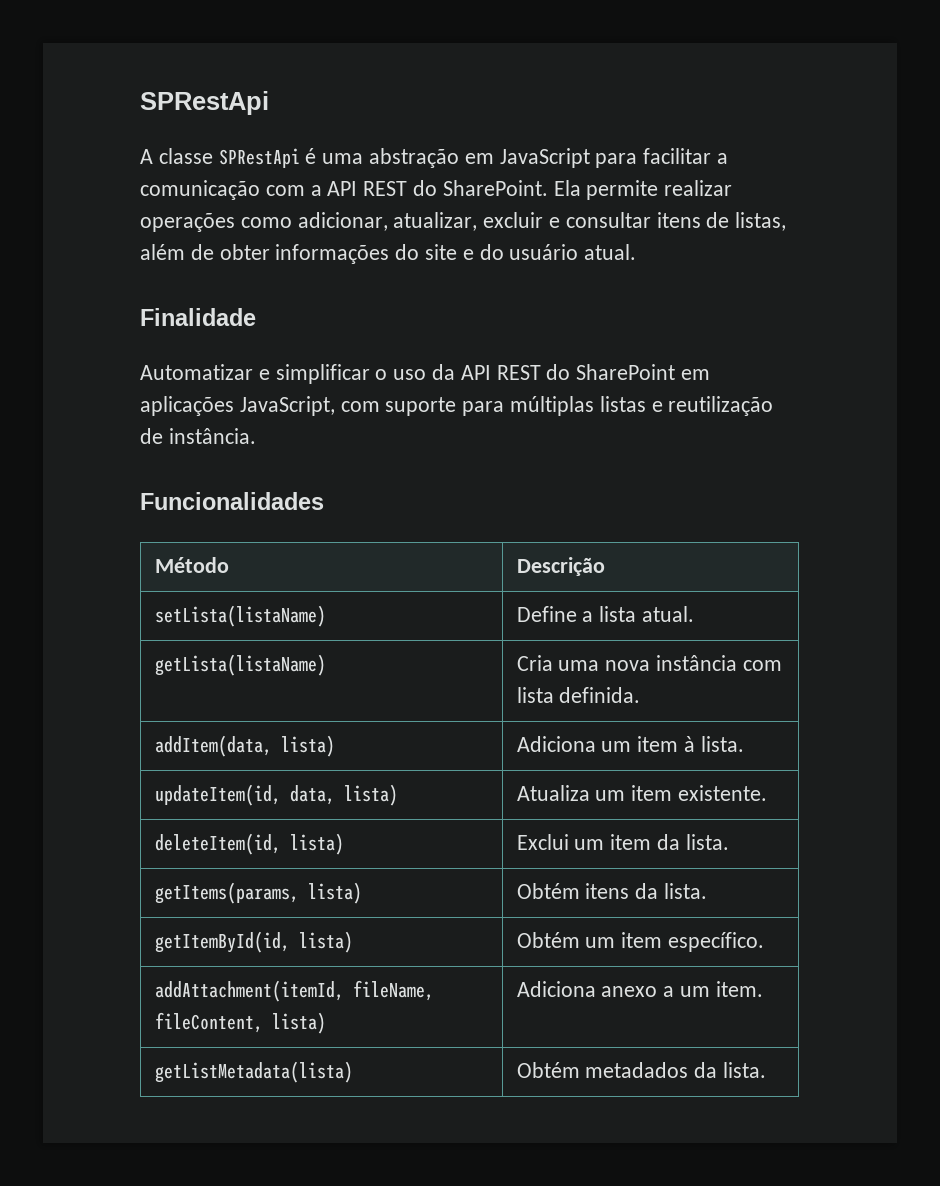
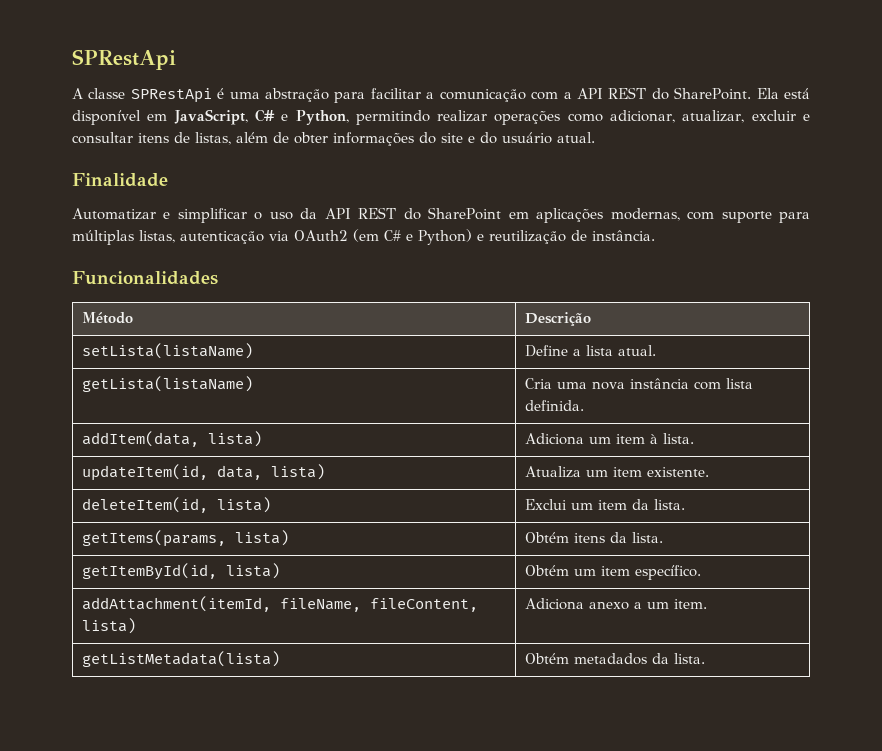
- A classe SPRestApi é uma abstração em JavaScript para facilitar a comunicação com a API REST do SharePoint.
+ A classe SPRestApi é uma abstração para facilitar a comunicação com a API REST do SharePoint.
- Ela permite realizar operações como adicionar, atualizar, excluir e consultar itens de listas, além de obter informações do site e do usuário atual.
+ Ela está disponível em JavaScript, C# e Python, permitindo realizar operações como adicionar, atualizar, excluir e consultar itens de listas, além de obter informações do site e do usuário atual.
- Automatizar e simplificar o uso da API REST do SharePoint em aplicações JavaScript, com suporte para múltiplas listas e reutilização de instância.
+ Automatizar e simplificar o uso da API REST do SharePoint em aplicações modernas, com suporte para múltiplas listas, autenticação via OAuth2 (em C# e Python) e reutilização de instância.

